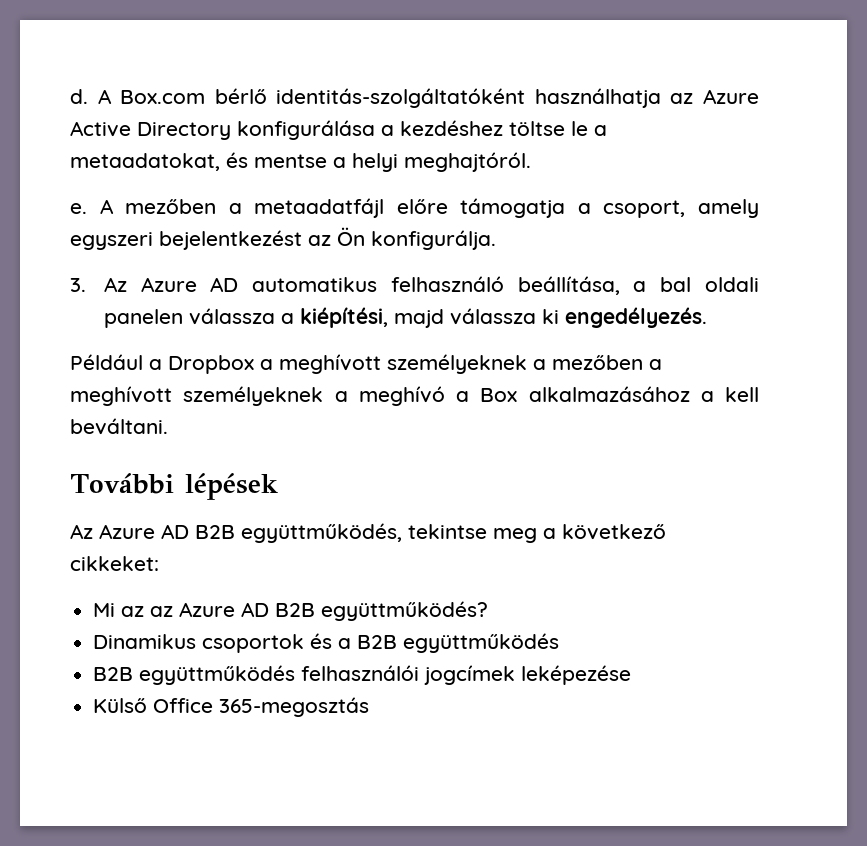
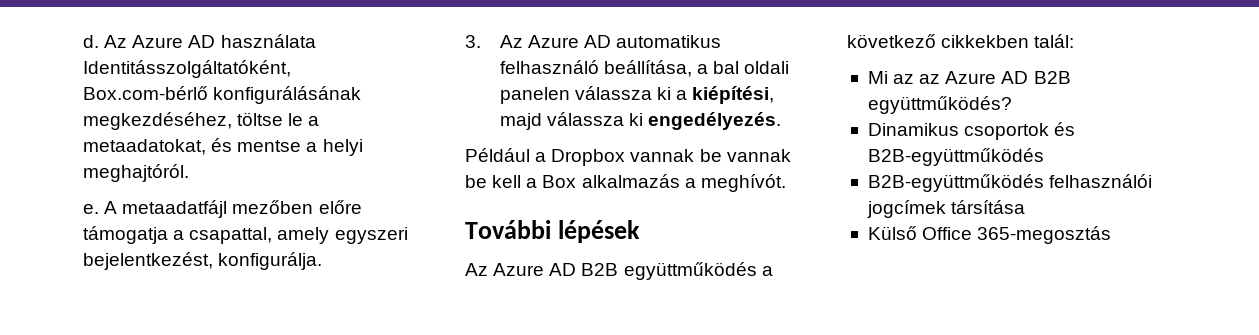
- A Box.com bérlő identitás-szolgáltatóként használhatja az Azure Active Directory konfigurálása a kezdéshez töltse le a metaadatokat, és mentse a helyi meghajtóról.
+ Az Azure AD használata Identitásszolgáltatóként, Box.com-bérlő konfigurálásának megkezdéséhez, töltse le a metaadatokat, és mentse a helyi meghajtóról.
- A mezőben a metaadatfájl előre támogatja a csoport, amely egyszeri bejelentkezést az Ön konfigurálja.
+ A metaadatfájl mezőben előre támogatja a csapattal, amely egyszeri bejelentkezést, konfigurálja.
- 3. Az Azure AD automatikus felhasználó beállítása, a bal oldali panelen válassza a kiépítési, majd válassza ki engedélyezés.
+ 3. Az Azure AD automatikus felhasználó beállítása, a bal oldali panelen válassza ki a kiépítési, majd válassza ki engedélyezés.
- Például a Dropbox a meghívott személyeknek a mezőben a meghívott személyeknek a meghívó a Box alkalmazásához a kell beváltani.
+ Például a Dropbox vannak be vannak be kell a Box alkalmazás a meghívót.
- Az Azure AD B2B együttműködés, tekintse meg a következő cikkeket:
+ Az Azure AD B2B együttműködés a következő cikkekben talál:
- Dinamikus csoportok és a B2B együttműködés
- B2B együttműködés felhasználói jogcímek leképezése
+ Dinamikus csoportok és B2B-együttműködés
+ B2B-együttműködés felhasználói jogcímek társítása

